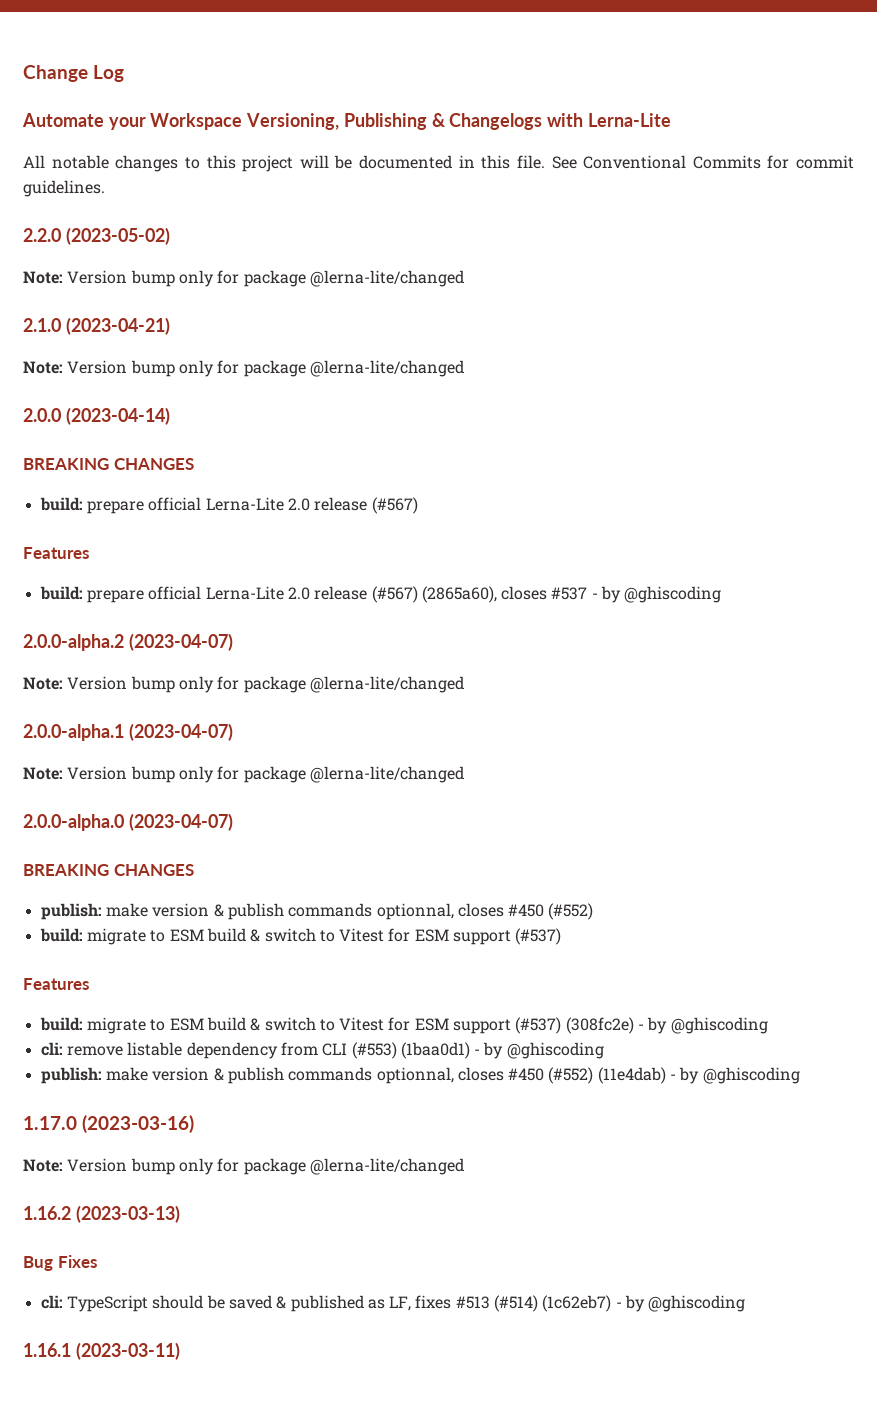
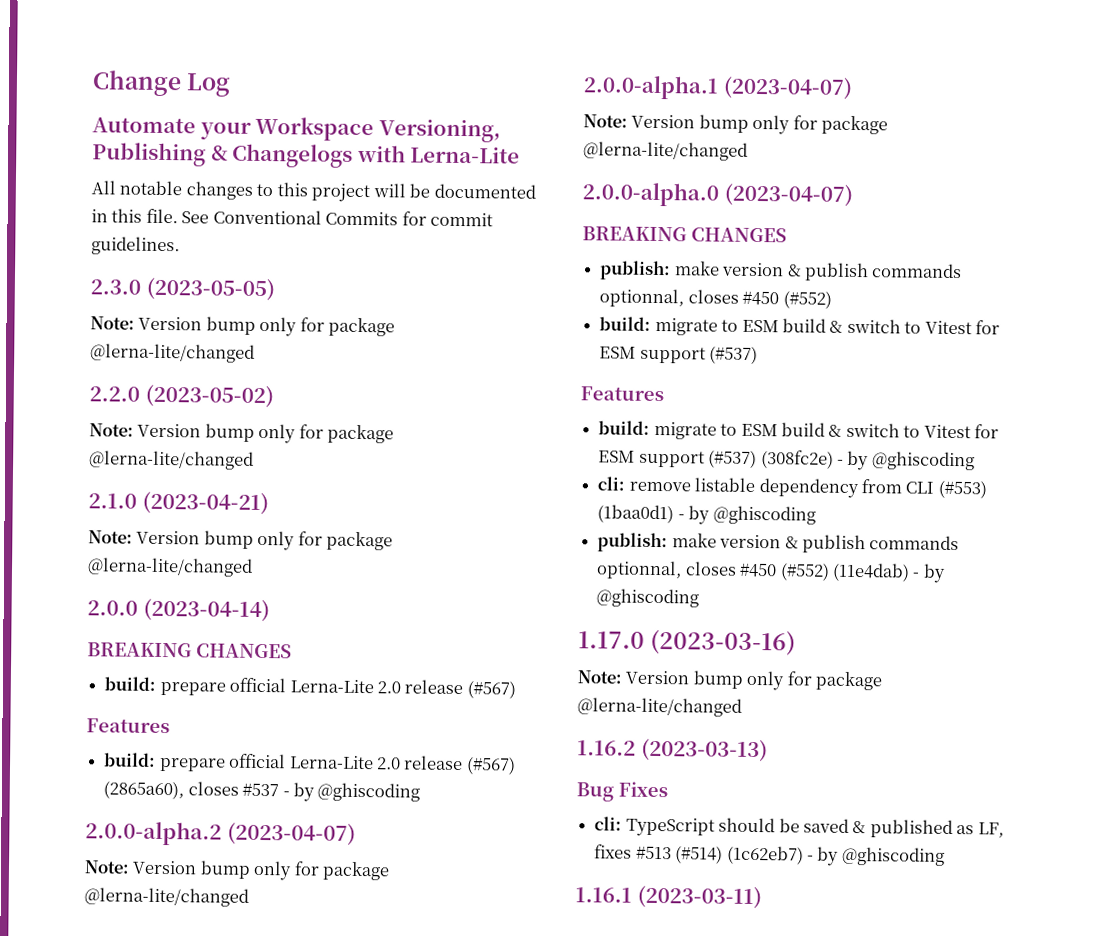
+ 2.3.0 (2023-05-05)
+ Note: Version bump only for package @lerna-lite/changed

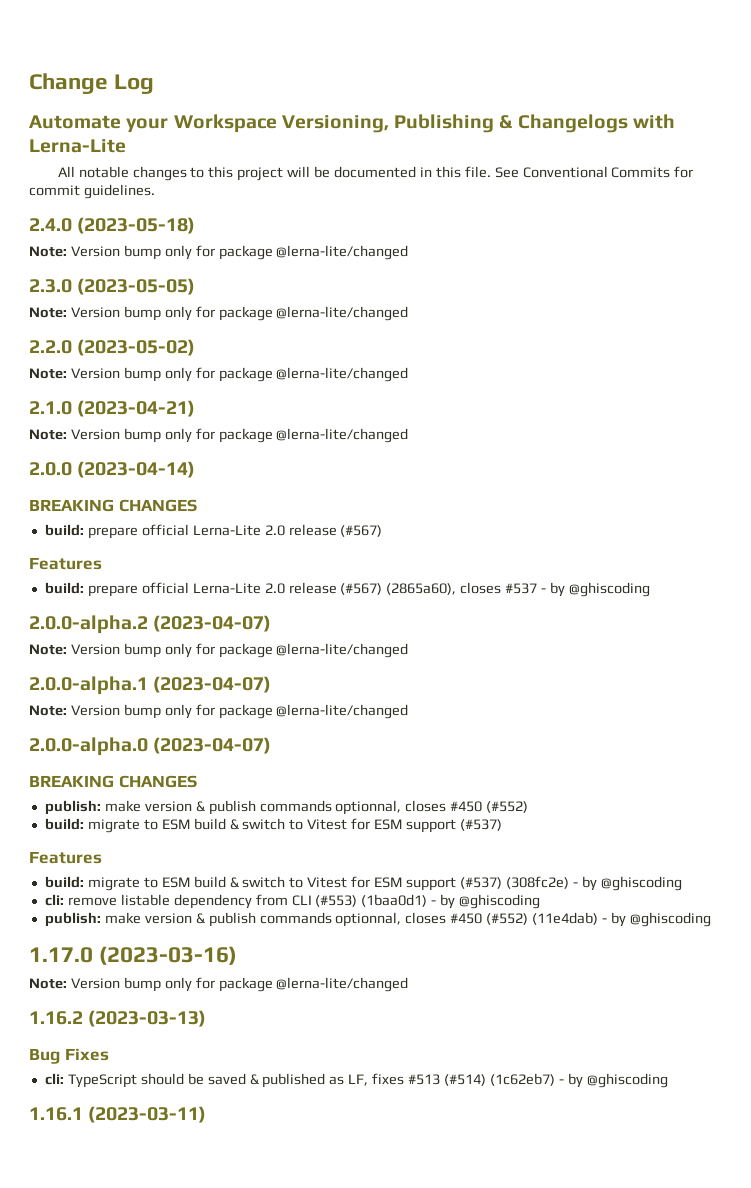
+ 2.4.0 (2023-05-18)
+ Note: Version bump only for package @lerna-lite/changed

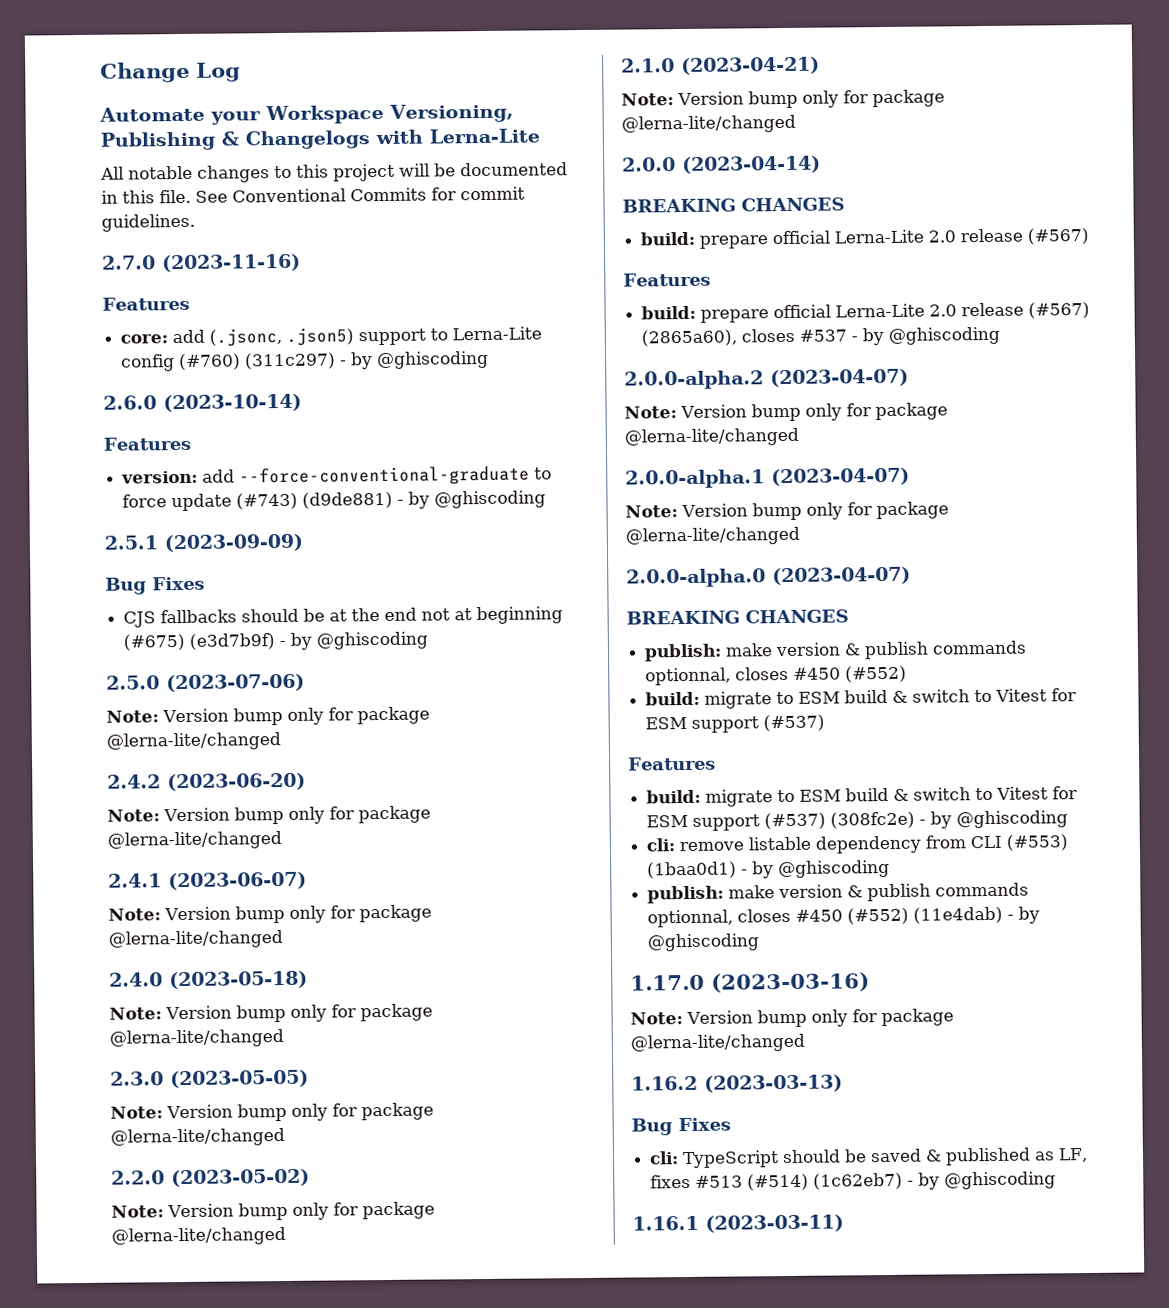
+ 2.7.0 (2023-11-16)
+ Features
+ core: add (.jsonc, .json5) support to Lerna-Lite config (#760) (311c297) - by @ghiscoding
+ 2.6.0 (2023-10-14)
+ Features
+ version: add --force-conventional-graduate to force update (#743) (d9de881) - by @ghiscoding
+ 2.5.1 (2023-09-09)
+ Bug Fixes
+ CJS fallbacks should be at the end not at beginning (#675) (e3d7b9f) - by @ghiscoding
+ 2.5.0 (2023-07-06)
+ Note: Version bump only for package @lerna-lite/changed
+ 2.4.2 (2023-06-20)
+ Note: Version bump only for package @lerna-lite/changed
+ 2.4.1 (2023-06-07)
+ Note: Version bump only for package @lerna-lite/changed

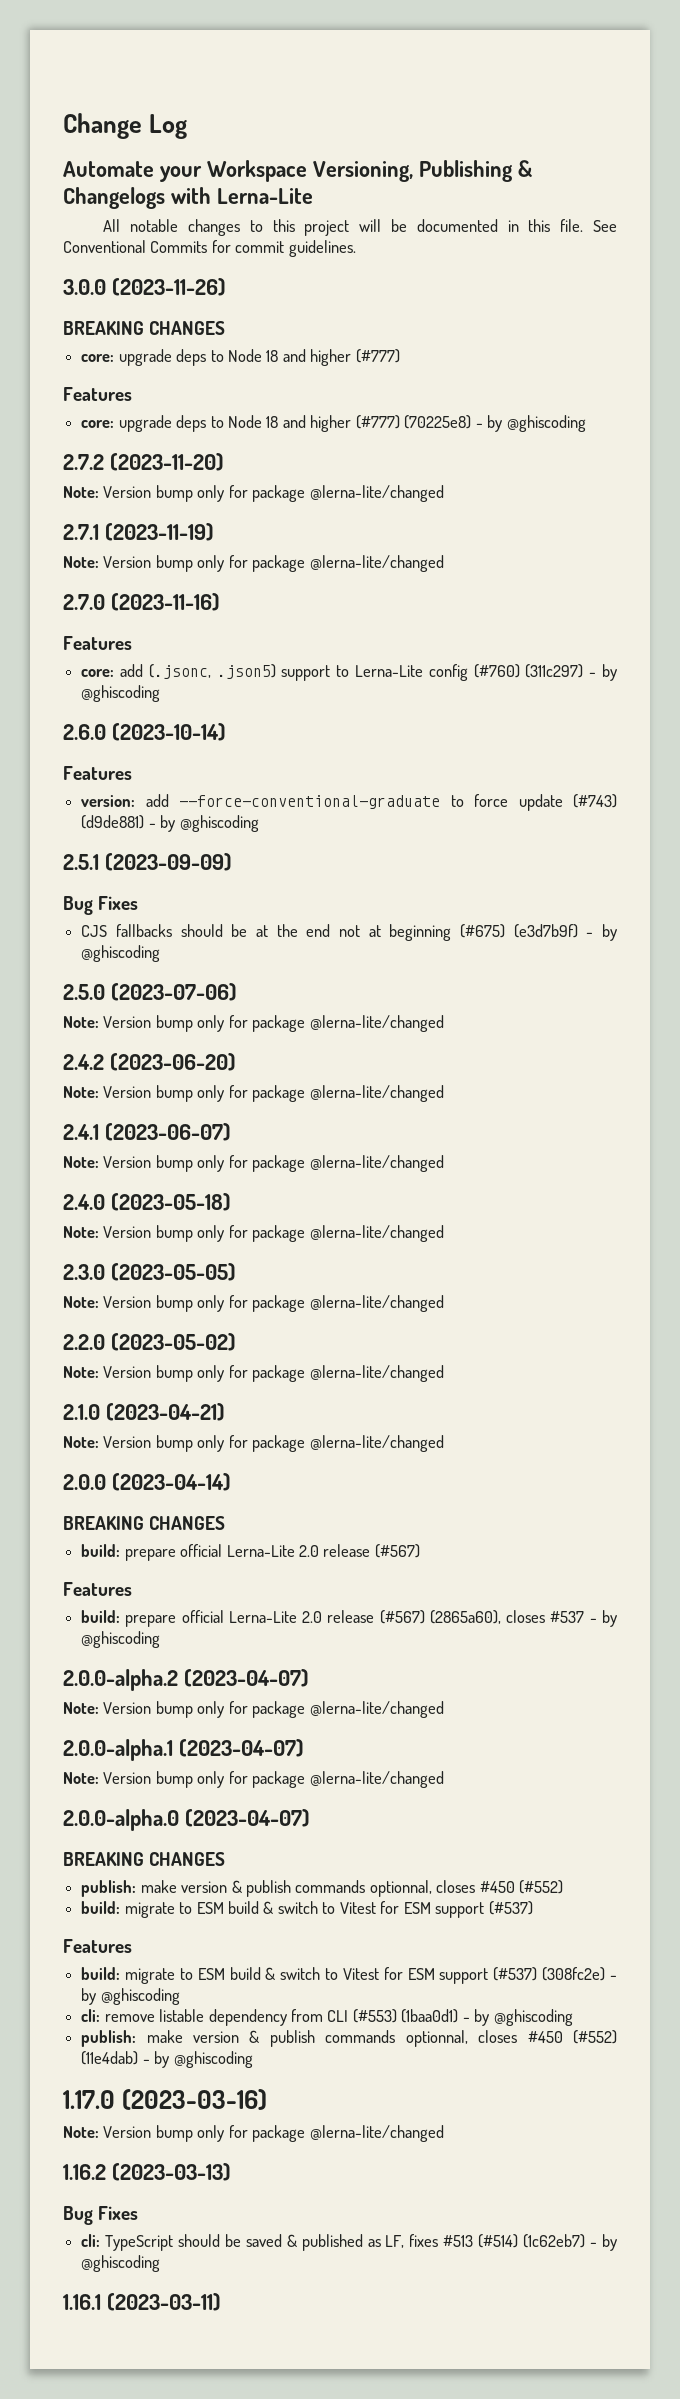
+ 3.0.0 (2023-11-26)
+ BREAKING CHANGES
+ core: upgrade deps to Node 18 and higher (#777)
+ Features
+ core: upgrade deps to Node 18 and higher (#777) (70225e8) - by @ghiscoding
+ 2.7.2 (2023-11-20)
+ Note: Version bump only for package @lerna-lite/changed
+ 2.7.1 (2023-11-19)
+ Note: Version bump only for package @lerna-lite/changed

